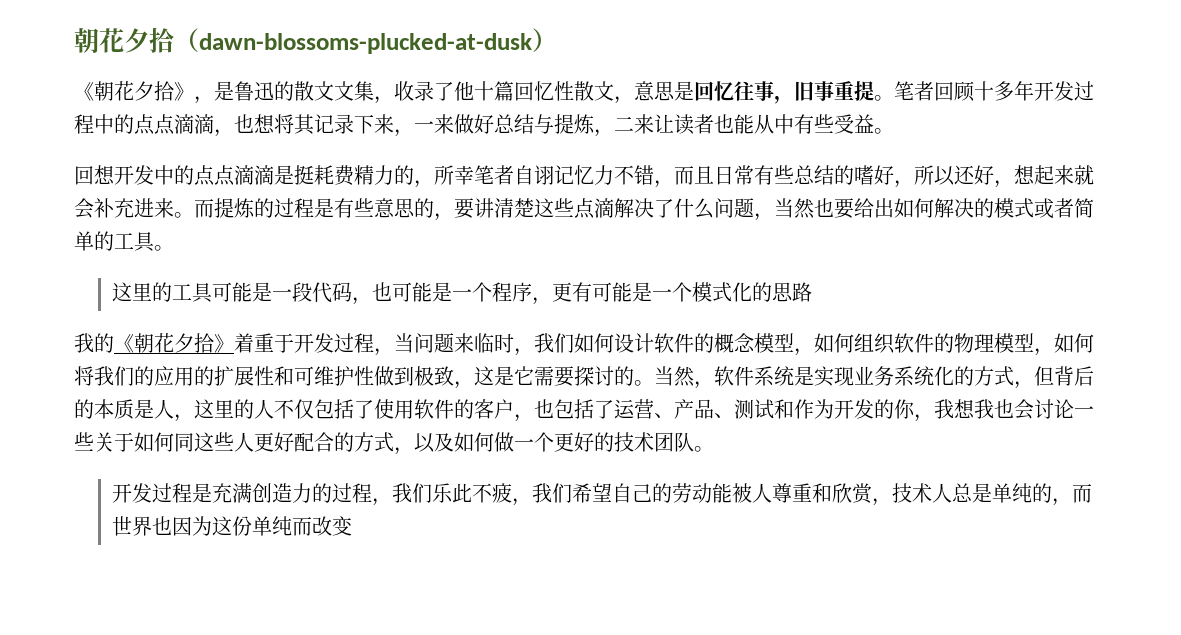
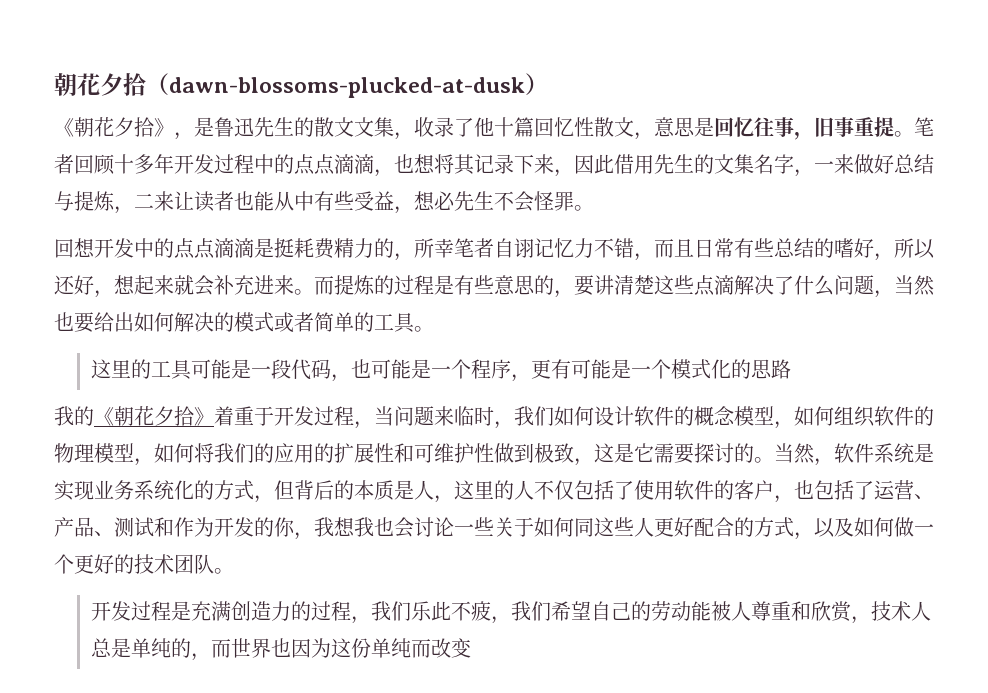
- 《朝花夕拾》，是鲁迅的散文文集，收录了他十篇回忆性散文，意思是回忆往事，旧事重提。
+ 《朝花夕拾》，是鲁迅先生的散文文集，收录了他十篇回忆性散文，意思是回忆往事，旧事重提。
- 笔者回顾十多年开发过程中的点点滴滴，也想将其记录下来，一来做好总结与提炼，二来让读者也能从中有些受益。
+ 笔者回顾十多年开发过程中的点点滴滴，也想将其记录下来，因此借用先生的文集名字，一来做好总结与提炼，二来让读者也能从中有些受益，想必先生不会怪罪。

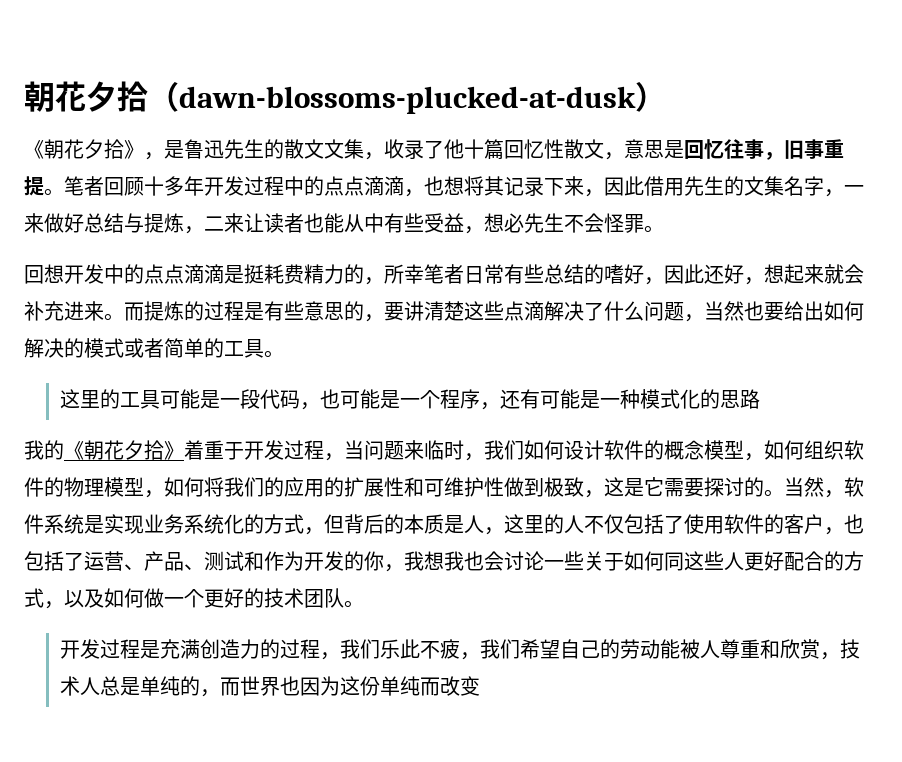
- 回想开发中的点点滴滴是挺耗费精力的，所幸笔者自诩记忆力不错，而且日常有些总结的嗜好，所以还好，想起来就会补充进来。
+ 回想开发中的点点滴滴是挺耗费精力的，所幸笔者日常有些总结的嗜好，因此还好，想起来就会补充进来。
- 这里的工具可能是一段代码，也可能是一个程序，更有可能是一个模式化的思路
+ 这里的工具可能是一段代码，也可能是一个程序，还有可能是一种模式化的思路

